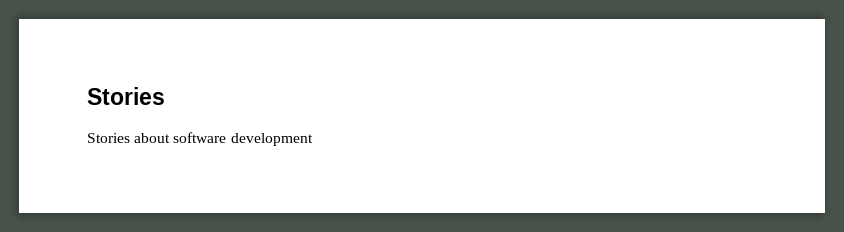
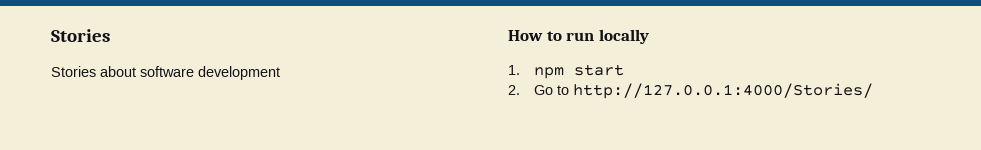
+ How to run locally
+ 1. npm start
+ 2. Go to http://127.0.0.1:4000/Stories/

